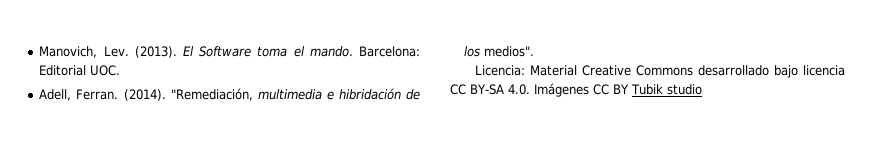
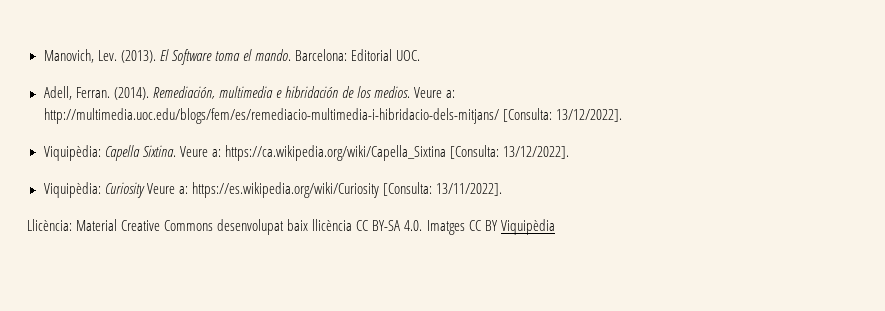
- "Remediación, multimedia e hibridación de los medios".
- Licencia: Material Creative Commons desarrollado bajo licencia CC BY-SA 4.0. Imágenes CC BY Tubik studio
+ Remediación, multimedia e hibridación de los medios. Veure a: http://multimedia.uoc.edu/blogs/fem/es/remediacio-multimedia-i-hibridacio-dels-mitjans/ [Consulta: 13/12/2022].
+ Viquipèdia: Capella Sixtina. Veure a: https://ca.wikipedia.org/wiki/Capella_Sixtina [Consulta: 13/12/2022].
+ Viquipèdia: Curiosity Veure a: https://es.wikipedia.org/wiki/Curiosity [Consulta: 13/11/2022].
+ Llicència: Material Creative Commons desenvolupat baix llicència CC BY-SA 4.0. Imatges CC BY Viquipèdia

